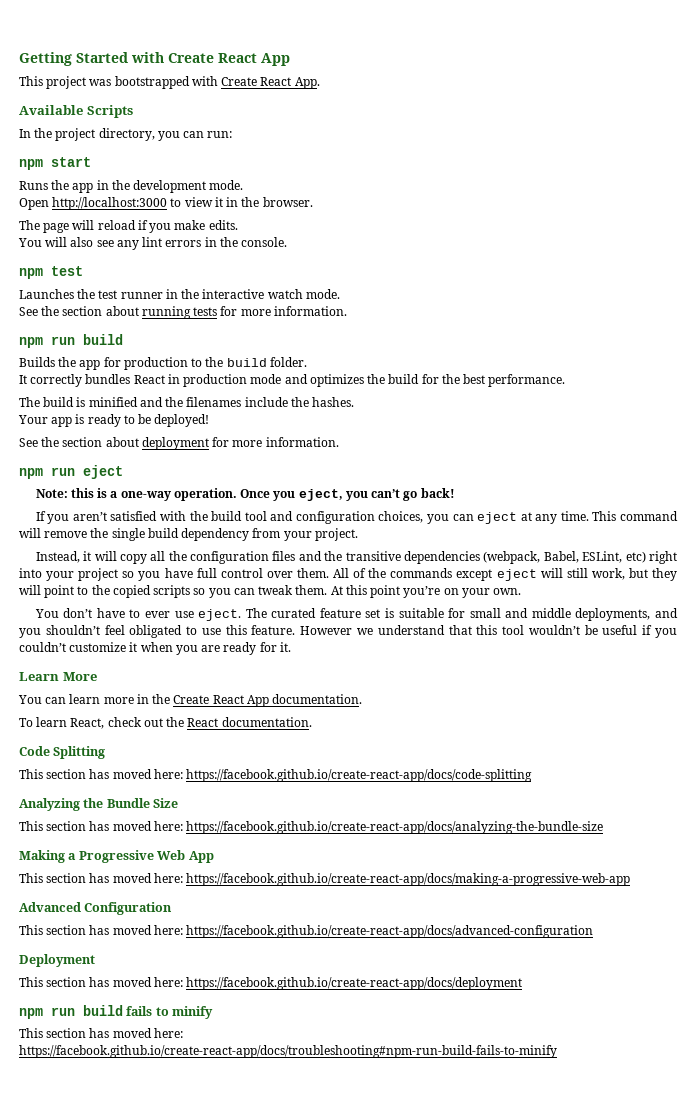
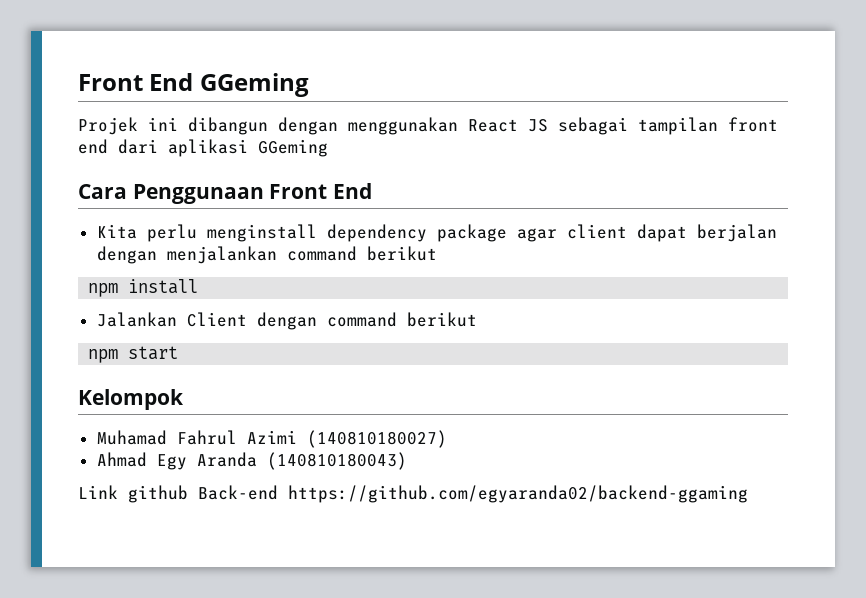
- Getting Started with Create React App
- This project was bootstrapped with Create React App.
- Available Scripts
- In the project directory, you can run:
+ Front End GGeming
+ Projek ini dibangun dengan menggunakan React JS sebagai tampilan front end dari aplikasi GGeming
+ Cara Penggunaan Front End
+ Kita perlu menginstall dependency package agar client dapat berjalan dengan menjalankan command berikut
+ npm install
+ Jalankan Client dengan command berikut
  npm start
- Runs the app in the development mode.
- Open http://localhost:3000 to view it in the browser.
- The page will reload if you make edits.
- You will also see any lint errors in the console.
- npm test
- Launches the test runner in the interactive watch mode.
- See the section about running tests for more information.
- npm run build
- Builds the app for production to the build folder.
- It correctly bundles React in production mode and optimizes the build for the best performance.
- The build is minified and the filenames include the hashes.
- Your app is ready to be deployed!
- See the section about deployment for more information.
- npm run eject
- Note: this is a one-way operation. Once you eject, you can’t go back!
- If you aren’t satisfied with the build tool and configuration choices, you can eject at any time. This command will remove the single build dependency from your project.
- Instead, it will copy all the configuration files and the transitive dependencies (webpack, Babel, ESLint, etc) right into your project so you have full control over them. All of the commands except eject will still work, but they will point to the copied scripts so you can tweak them. At this point you’re on your own.
- You don’t have to ever use eject. The curated feature set is suitable for small and middle deployments, and you shouldn’t feel obligated to use this feature. However we understand that this tool wouldn’t be useful if you couldn’t customize it when you are ready for it.
- Learn More
- You can learn more in the Create React App documentation.
- To learn React, check out the React documentation.
- Code Splitting
- This section has moved here: https://facebook.github.io/create-react-app/docs/code-splitting
- Analyzing the Bundle Size
- This section has moved here: https://facebook.github.io/create-react-app/docs/analyzing-the-bundle-size
- Making a Progressive Web App
- This section has moved here: https://facebook.github.io/create-react-app/docs/making-a-progressive-web-app
- Advanced Configuration
- This section has moved here: https://facebook.github.io/create-react-app/docs/advanced-configuration
- Deployment
- This section has moved here: https://facebook.github.io/create-react-app/docs/deployment
- npm run build fails to minify
- This section has moved here: https://facebook.github.io/create-react-app/docs/troubleshooting#npm-run-build-fails-to-minify
+ Kelompok
+ Muhamad Fahrul Azimi (140810180027)
+ Ahmad Egy Aranda (140810180043)
+ Link github Back-end https://github.com/egyaranda02/backend-ggaming

